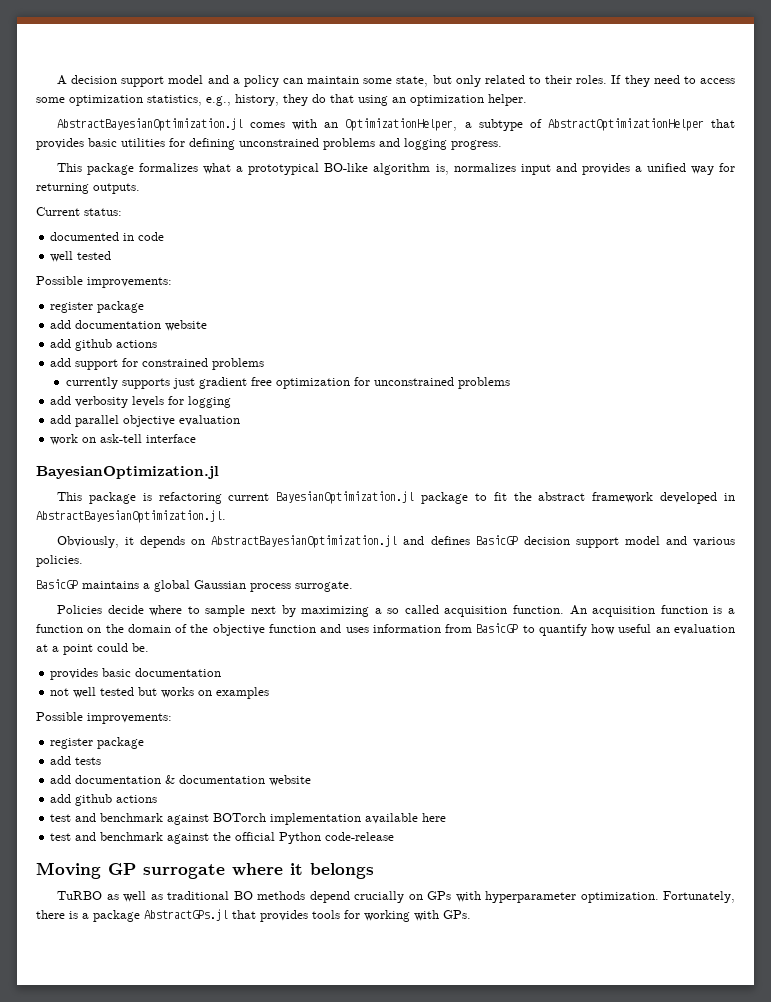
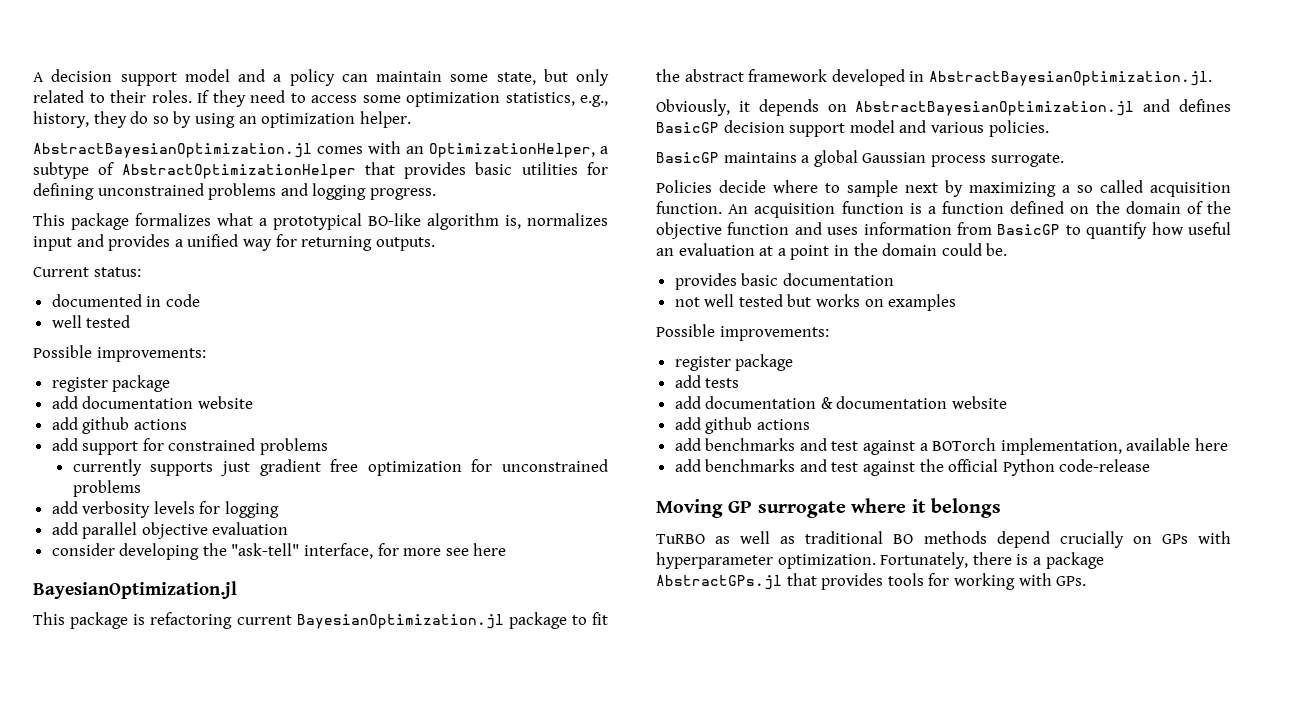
- If they need to access some optimization statistics, e.g., history, they do that using an optimization helper.
+ If they need to access some optimization statistics, e.g., history, they do so by using an optimization helper.
- work on ask-tell interface
+ consider developing the "ask-tell" interface, for more see here
- An acquisition function is a function on the domain of the objective function and uses information from BasicGP to quantify how useful an evaluation at a point could be.
+ An acquisition function is a function defined on the domain of the objective function and uses information from BasicGP to quantify how useful an evaluation at a point in the domain could be.
- test and benchmark against BOTorch implementation available here
- test and benchmark against the official Python code-release
+ add benchmarks and test against a BOTorch implementation, available here
+ add benchmarks and test against the official Python code-release

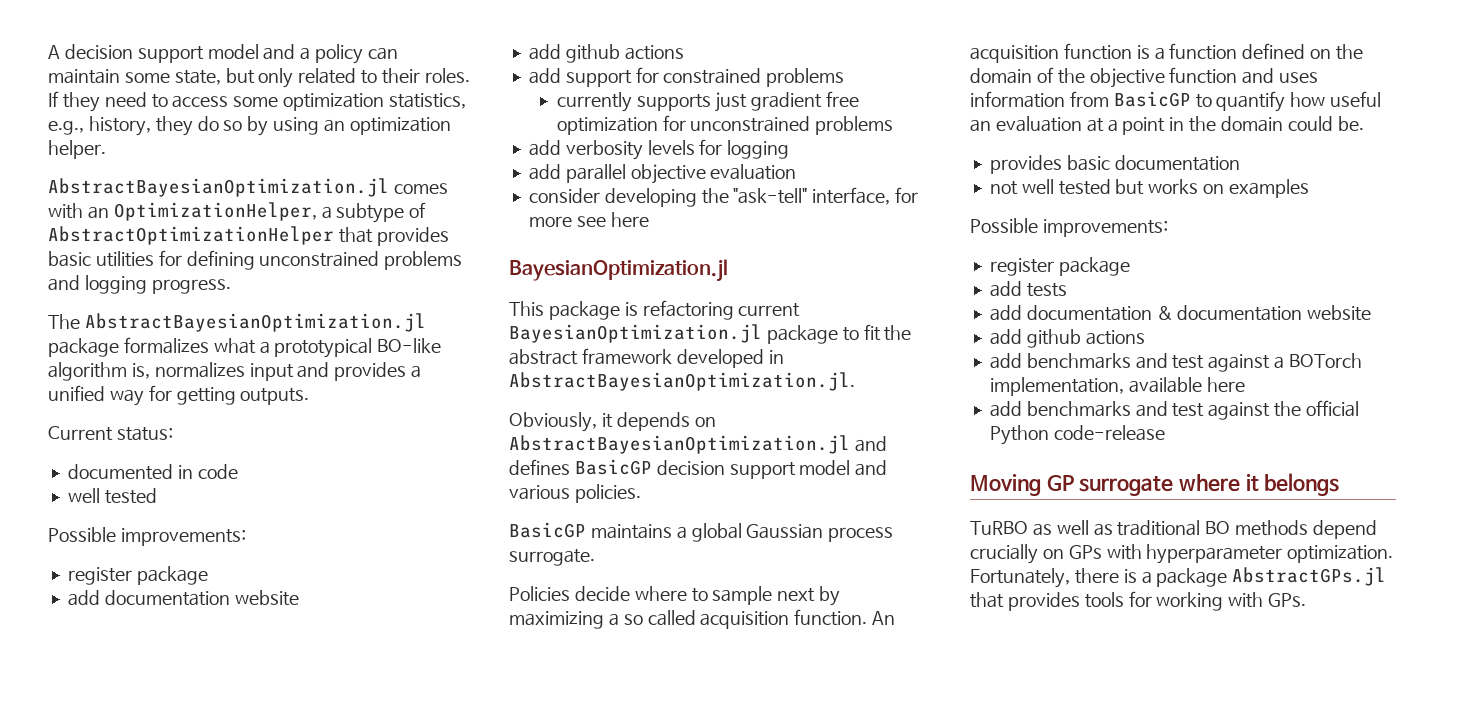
- This package formalizes what a prototypical BO-like algorithm is, normalizes input and provides a unified way for returning outputs.
+ The AbstractBayesianOptimization.jl package formalizes what a prototypical BO-like algorithm is, normalizes input and provides a unified way for getting outputs.

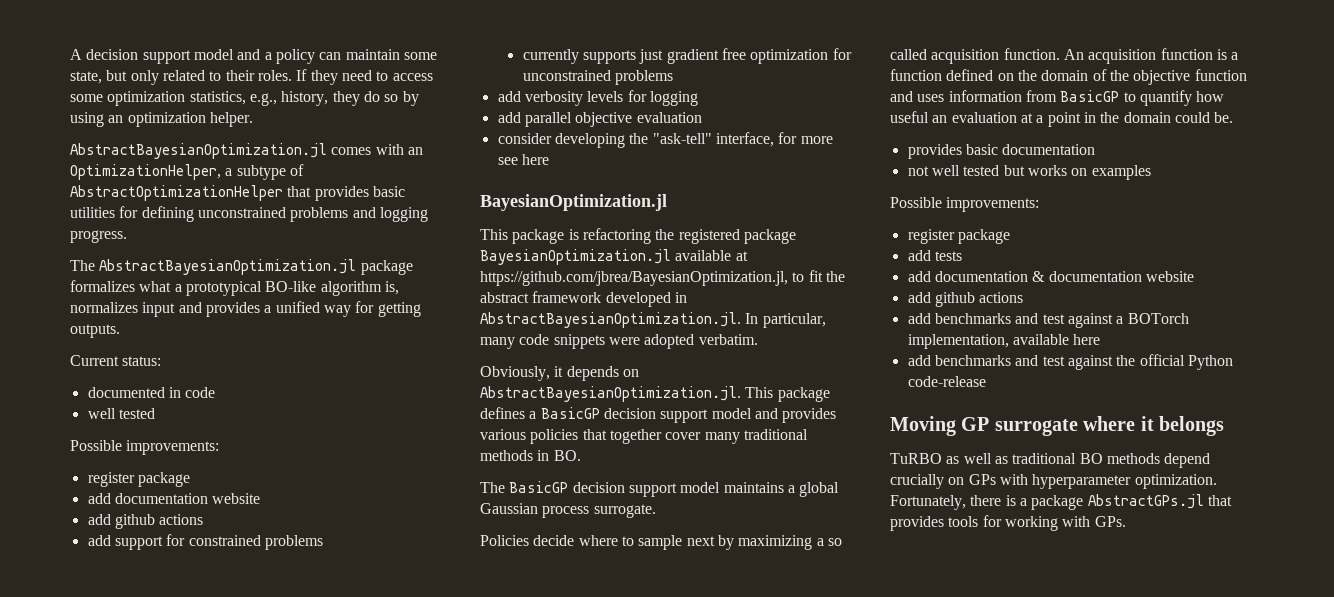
- This package is refactoring current BayesianOptimization.jl package to fit the abstract framework developed in AbstractBayesianOptimization.jl.
+ This package is refactoring the registered package BayesianOptimization.jl available at https://github.com/jbrea/BayesianOptimization.jl, to fit the abstract framework developed in AbstractBayesianOptimization.jl. In particular, many code snippets were adopted verbatim.
- Obviously, it depends on AbstractBayesianOptimization.jl and defines BasicGP decision support model and various policies.
- BasicGP maintains a global Gaussian process surrogate.
+ Obviously, it depends on AbstractBayesianOptimization.jl. This package defines a BasicGP decision support model and provides various policies that together cover many traditional methods in BO.
+ The BasicGP decision support model maintains a global Gaussian process surrogate.

